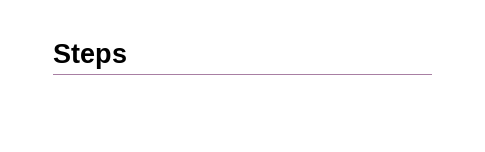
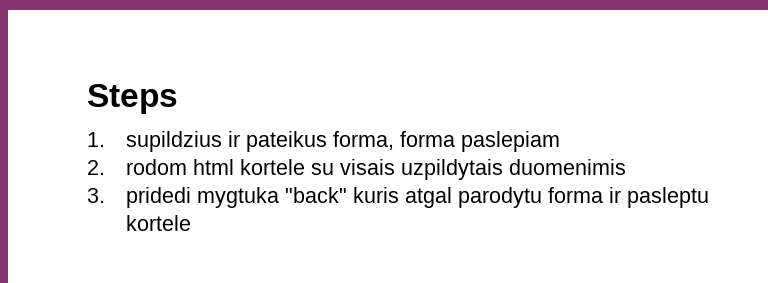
+ 1. supildzius ir pateikus forma, forma paslepiam
+ 2. rodom html kortele su visais uzpildytais duomenimis
+ 3. pridedi mygtuka "back" kuris atgal parodytu forma ir pasleptu kortele

